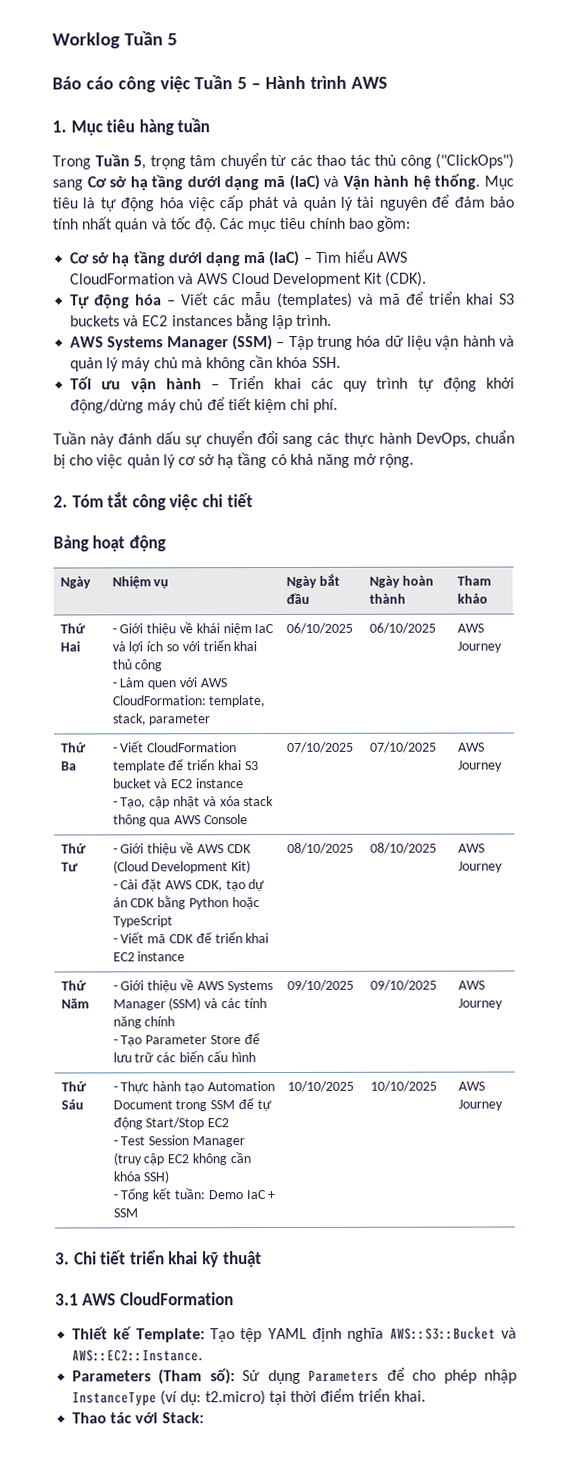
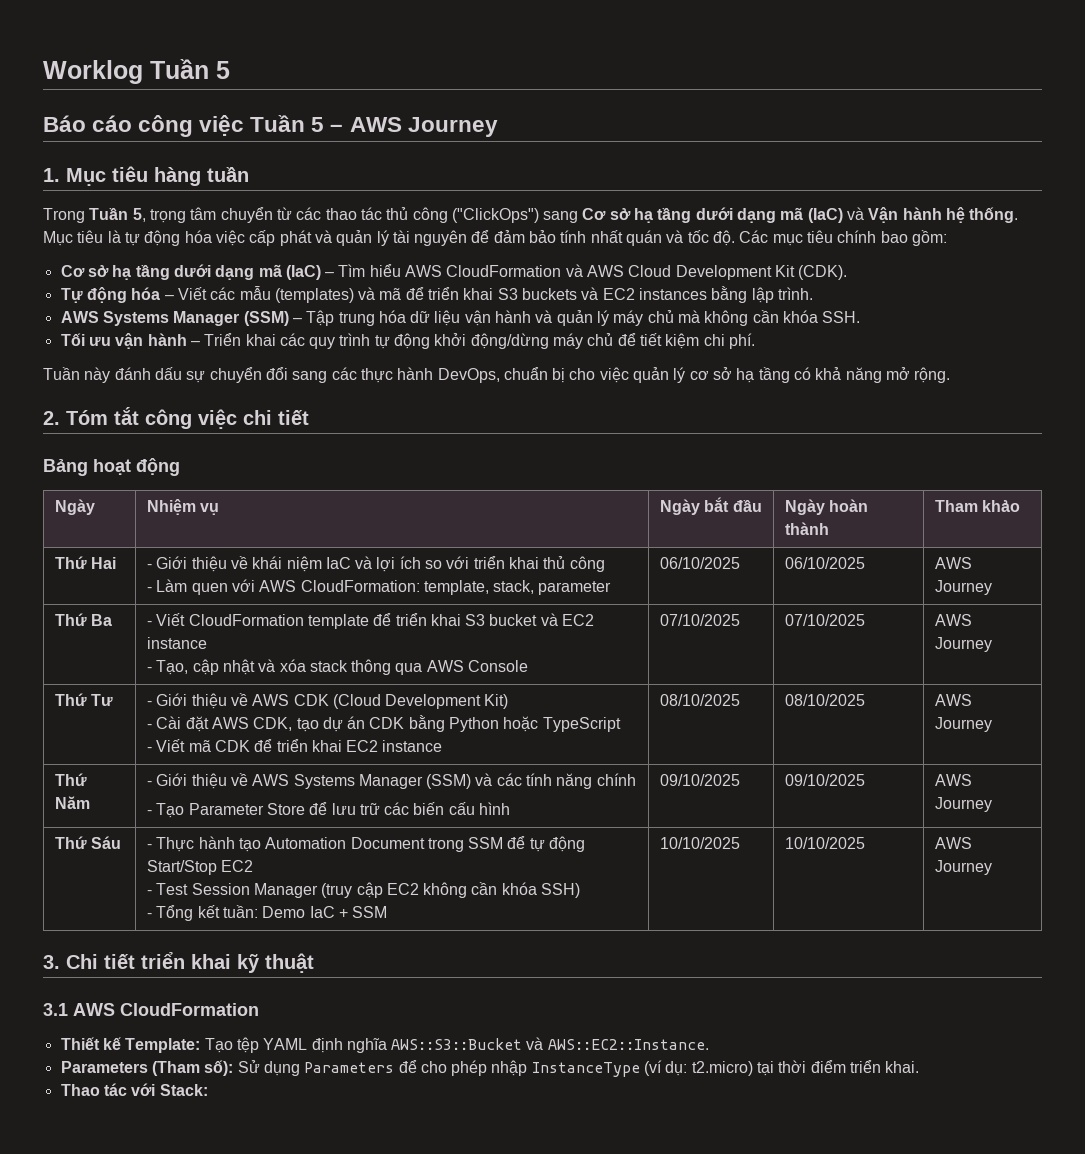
- Báo cáo công việc Tuần 5 – Hành trình AWS
+ Báo cáo công việc Tuần 5 – AWS Journey

